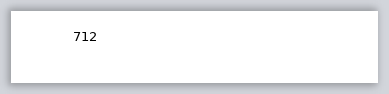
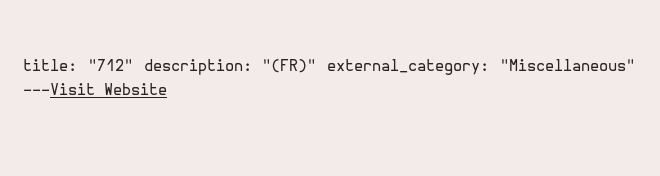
- 712
+ title: "712" description: "(FR)" external_category: "Miscellaneous" ---Visit Website

